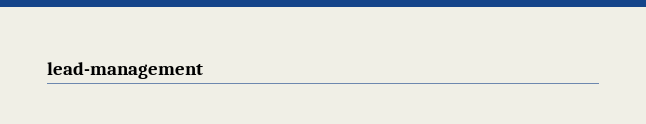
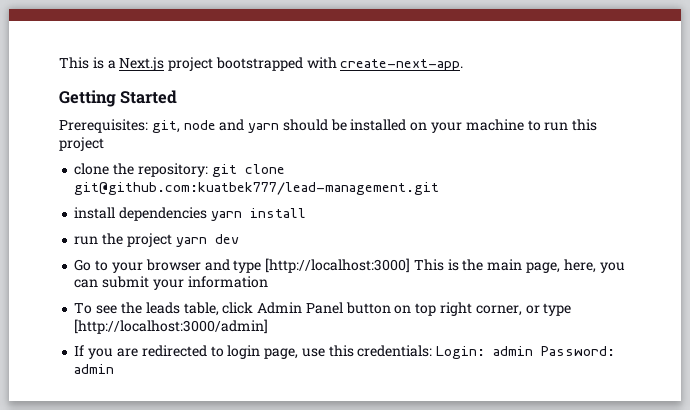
- lead-management
+ This is a Next.js project bootstrapped with create-next-app.
+ Getting Started
+ Prerequisites: git, node and yarn should be installed on your machine to run this project
+ clone the repository: git clone git@github.com:kuatbek777/lead-management.git
+ install dependencies yarn install
+ run the project yarn dev
+ Go to your browser and type [http://localhost:3000] This is the main page, here, you can submit your information
+ To see the leads table, click Admin Panel button on top right corner, or type [http://localhost:3000/admin]
+ If you are redirected to login page, use this credentials: Login: admin Password: admin

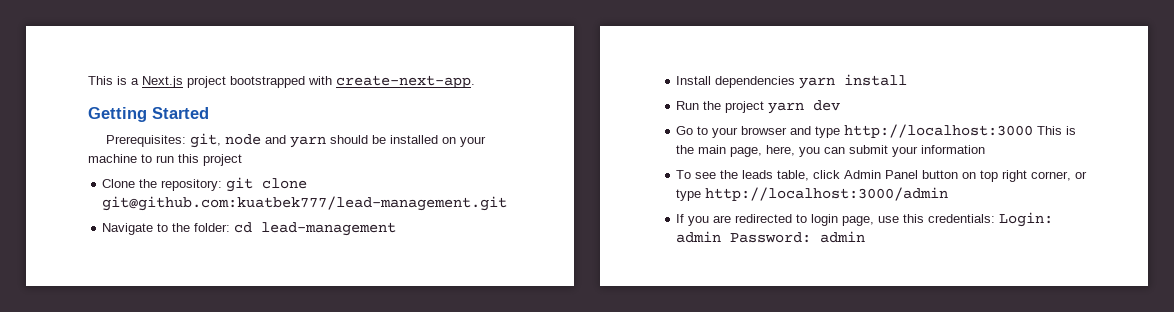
- clone the repository: git clone git@github.com:kuatbek777/lead-management.git
+ Clone the repository: git clone git@github.com:kuatbek777/lead-management.git
- install dependencies yarn install
+ Navigate to the folder: cd lead-management
+ Install dependencies yarn install
- run the project yarn dev
+ Run the project yarn dev
- Go to your browser and type [http://localhost:3000] This is the main page, here, you can submit your information
+ Go to your browser and type http://localhost:3000 This is the main page, here, you can submit your information
- To see the leads table, click Admin Panel button on top right corner, or type [http://localhost:3000/admin]
+ To see the leads table, click Admin Panel button on top right corner, or type http://localhost:3000/admin

